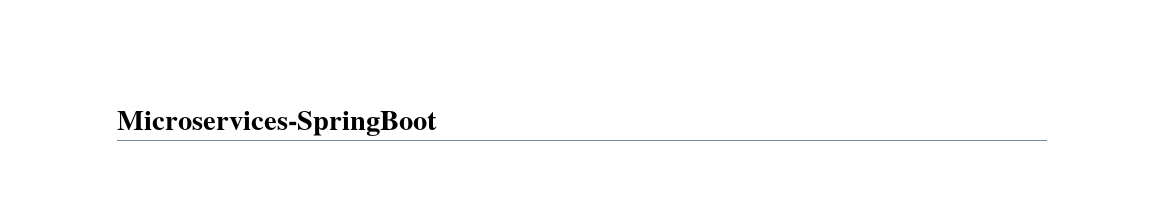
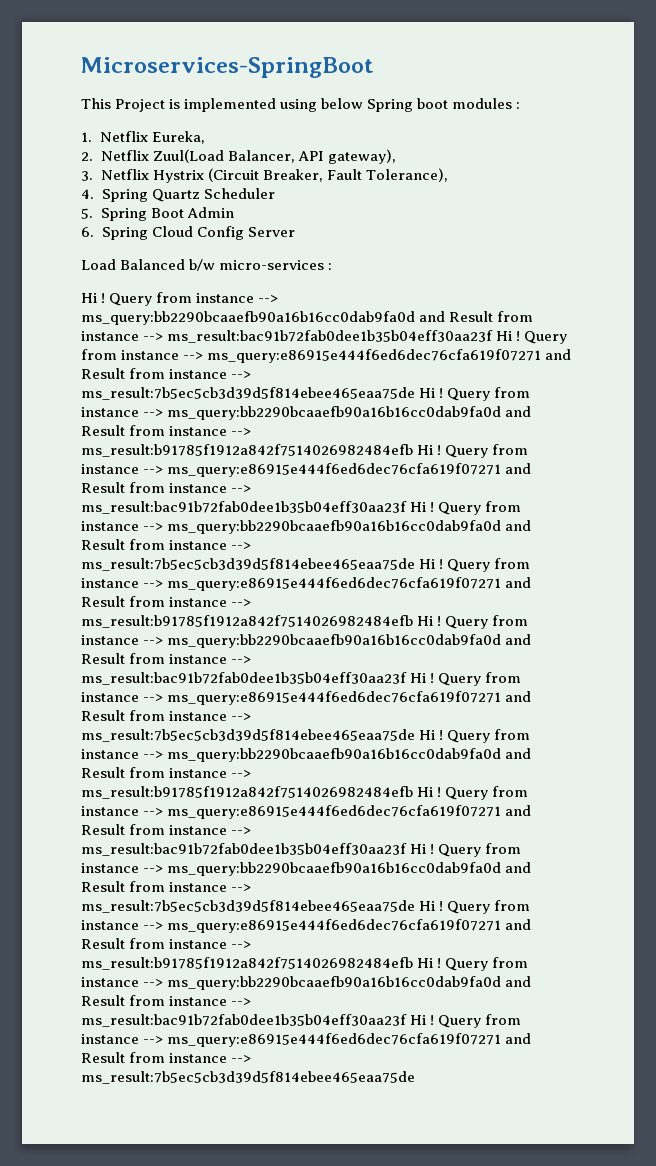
+ This Project is implemented using below Spring boot modules :
+ 1. Netflix Eureka,
+ 2. Netflix Zuul(Load Balancer, API gateway),
+ 3. Netflix Hystrix (Circuit Breaker, Fault Tolerance),
+ 4. Spring Quartz Scheduler
+ 5. Spring Boot Admin
+ 6. Spring Cloud Config Server
+ Load Balanced b/w micro-services :
+ Hi ! Query from instance --> ms_query:bb2290bcaaefb90a16b16cc0dab9fa0d and Result from instance --> ms_result:bac91b72fab0dee1b35b04eff30aa23f Hi ! Query from instance --> ms_query:e86915e444f6ed6dec76cfa619f07271 and Result from instance --> ms_result:7b5ec5cb3d39d5f814ebee465eaa75de Hi ! Query from instance --> ms_query:bb2290bcaaefb90a16b16cc0dab9fa0d and Result from instance --> ms_result:b91785f1912a842f7514026982484efb Hi ! Query from instance --> ms_query:e86915e444f6ed6dec76cfa619f07271 and Result from instance --> ms_result:bac91b72fab0dee1b35b04eff30aa23f Hi ! Query from instance --> ms_query:bb2290bcaaefb90a16b16cc0dab9fa0d and Result from instance --> ms_result:7b5ec5cb3d39d5f814ebee465eaa75de Hi ! Query from instance --> ms_query:e86915e444f6ed6dec76cfa619f07271 and Result from instance --> ms_result:b91785f1912a842f7514026982484efb Hi ! Query from instance --> ms_query:bb2290bcaaefb90a16b16cc0dab9fa0d and Result from instance --> ms_result:bac91b72fab0dee1b35b04eff30aa23f Hi ! Query from instance --> ms_query:e86915e444f6ed6dec76cfa619f07271 and Result from instance --> ms_result:7b5ec5cb3d39d5f814ebee465eaa75de Hi ! Query from instance --> ms_query:bb2290bcaaefb90a16b16cc0dab9fa0d and Result from instance --> ms_result:b91785f1912a842f7514026982484efb Hi ! Query from instance --> ms_query:e86915e444f6ed6dec76cfa619f07271 and Result from instance --> ms_result:bac91b72fab0dee1b35b04eff30aa23f Hi ! Query from instance --> ms_query:bb2290bcaaefb90a16b16cc0dab9fa0d and Result from instance --> ms_result:7b5ec5cb3d39d5f814ebee465eaa75de Hi ! Query from instance --> ms_query:e86915e444f6ed6dec76cfa619f07271 and Result from instance --> ms_result:b91785f1912a842f7514026982484efb Hi ! Query from instance --> ms_query:bb2290bcaaefb90a16b16cc0dab9fa0d and Result from instance --> ms_result:bac91b72fab0dee1b35b04eff30aa23f Hi ! Query from instance --> ms_query:e86915e444f6ed6dec76cfa619f07271 and Result from instance --> ms_result:7b5ec5cb3d39d5f814ebee465eaa75de

